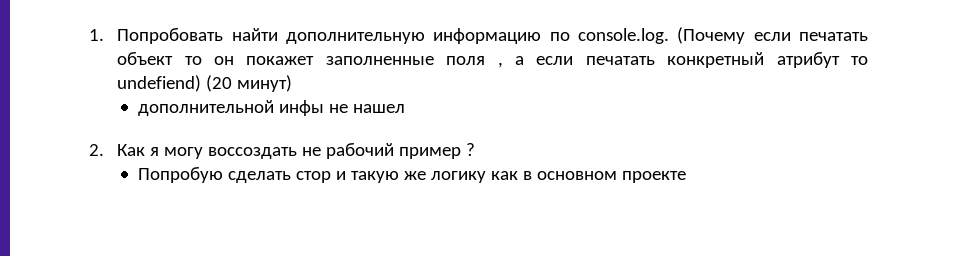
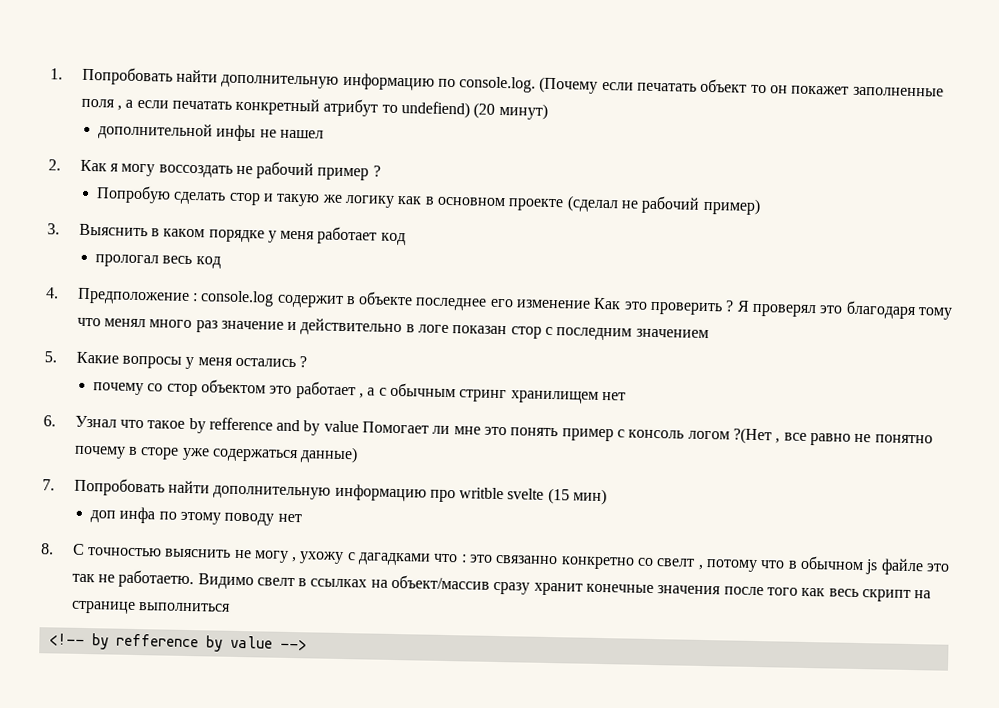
- Попробую сделать стор и такую же логику как в основном проекте
+ Попробую сделать стор и такую же логику как в основном проекте (сделал не рабочий пример)
+ 3. Выяснить в каком порядке у меня работает код
+ прологал весь код
+ 4. Предположение : console.log содержит в объекте последнее его изменение Как это проверить ? Я проверял это благодаря тому что менял много раз значение и действительно в логе показан стор с последним значением
+ 5. Какие вопросы у меня остались ?
+ почему со стор объектом это работает , а с обычным стринг хранилищем нет
+ 6. Узнал что такое by refference and by value Помогает ли мне это понять пример с консоль логом ?(Нет , все равно не понятно почему в сторе уже содержаться данные)
+ 7. Попробовать найти дополнительную информацию про writble svelte (15 мин)
+ доп инфа по этому поводу нет
+ 8. С точностью выяснить не могу , ухожу с дагадками что : это связанно конкретно со свелт , потому что в обычном js файле это так не работаетю. Видимо свелт в ссылках на объект/массив сразу хранит конечные значения после того как весь скрипт на странице выполниться
+ <!-- by refference by value -->

